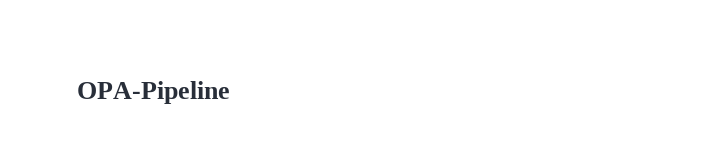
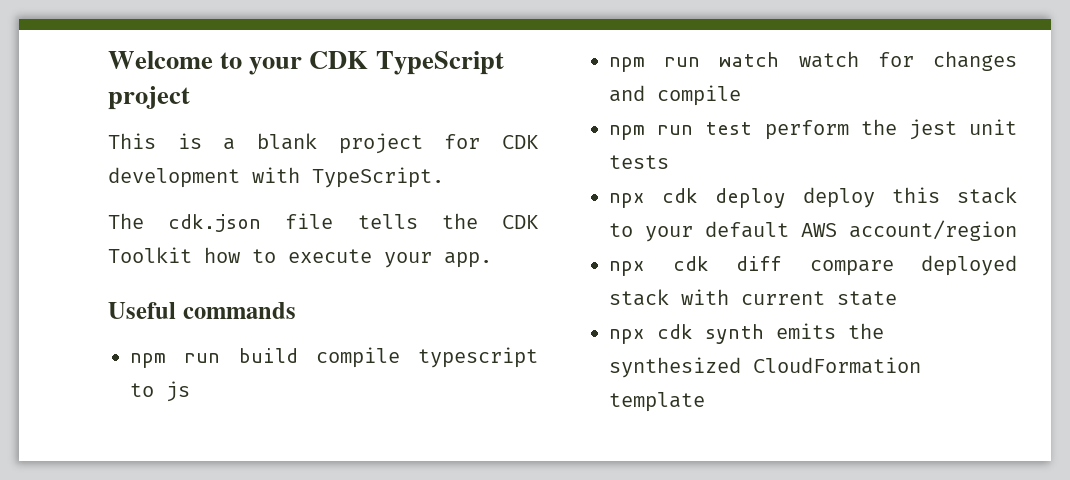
- OPA-Pipeline
+ Welcome to your CDK TypeScript project
+ This is a blank project for CDK development with TypeScript.
+ The cdk.json file tells the CDK Toolkit how to execute your app.
+ Useful commands
+ npm run build compile typescript to js
+ npm run watch watch for changes and compile
+ npm run test perform the jest unit tests
+ npx cdk deploy deploy this stack to your default AWS account/region
+ npx cdk diff compare deployed stack with current state
+ npx cdk synth emits the synthesized CloudFormation template

